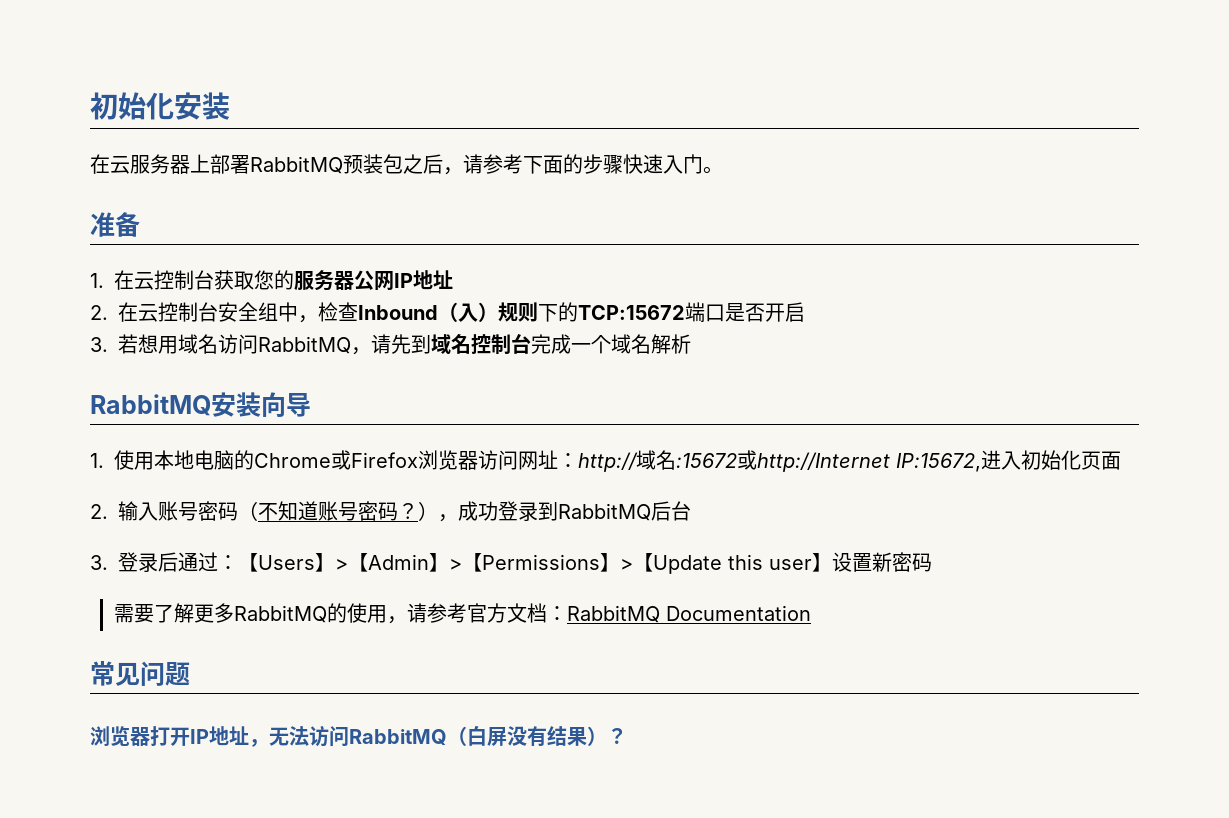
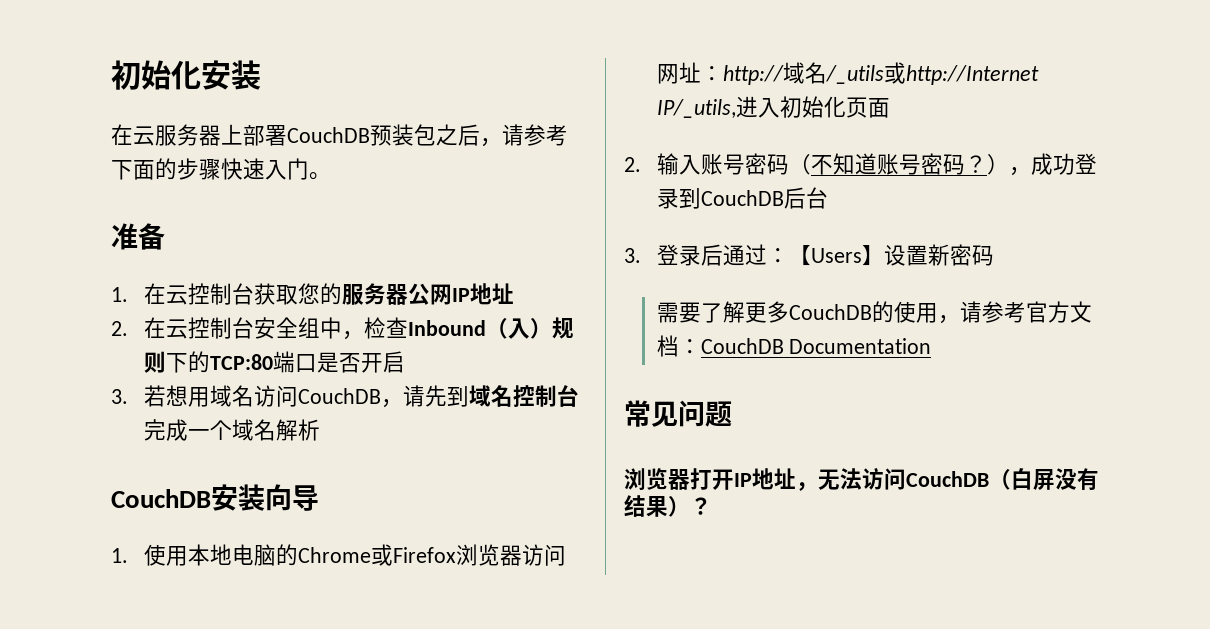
- 在云服务器上部署RabbitMQ预装包之后，请参考下面的步骤快速入门。
+ 在云服务器上部署CouchDB预装包之后，请参考下面的步骤快速入门。
- 2.在云控制台安全组中，检查Inbound（入）规则下的TCP:15672端口是否开启
+ 2.在云控制台安全组中，检查Inbound（入）规则下的TCP:80端口是否开启
- 3.若想用域名访问RabbitMQ，请先到域名控制台完成一个域名解析
+ 3.若想用域名访问CouchDB，请先到域名控制台完成一个域名解析
- RabbitMQ安装向导
+ CouchDB安装向导
- 1.使用本地电脑的Chrome或Firefox浏览器访问网址：http://域名:15672或http://Internet IP:15672,进入初始化页面
+ 1.使用本地电脑的Chrome或Firefox浏览器访问网址：http://域名/_utils或http://Internet IP/_utils,进入初始化页面
- 2.输入账号密码（不知道账号密码？），成功登录到RabbitMQ后台
+ 2.输入账号密码（不知道账号密码？），成功登录到CouchDB后台
- 3.登录后通过：【Users】>【Admin】>【Permissions】>【Update this user】设置新密码
+ 3.登录后通过：【Users】设置新密码
- 需要了解更多RabbitMQ的使用，请参考官方文档：RabbitMQ Documentation
+ 需要了解更多CouchDB的使用，请参考官方文档：CouchDB Documentation
- 浏览器打开IP地址，无法访问RabbitMQ（白屏没有结果）？
+ 浏览器打开IP地址，无法访问CouchDB（白屏没有结果）？

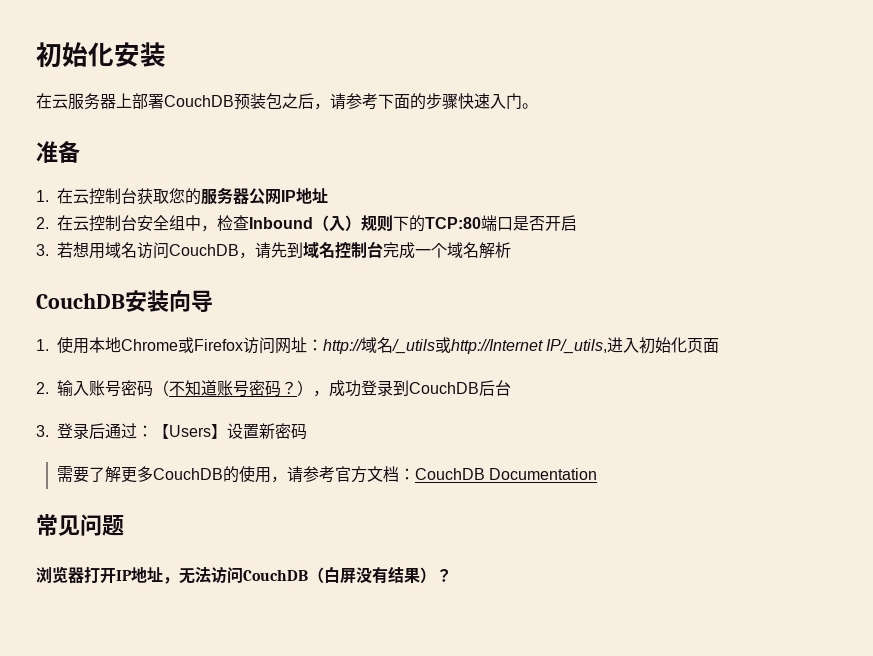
- 1.使用本地电脑的Chrome或Firefox浏览器访问网址：http://域名/_utils或http://Internet IP/_utils,进入初始化页面
+ 1.使用本地Chrome或Firefox访问网址：http://域名/_utils或http://Internet IP/_utils,进入初始化页面

